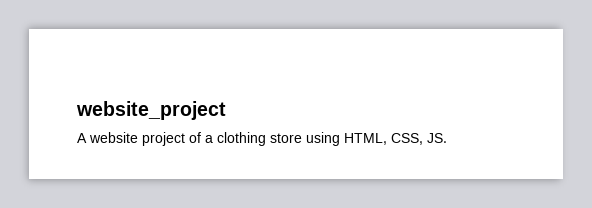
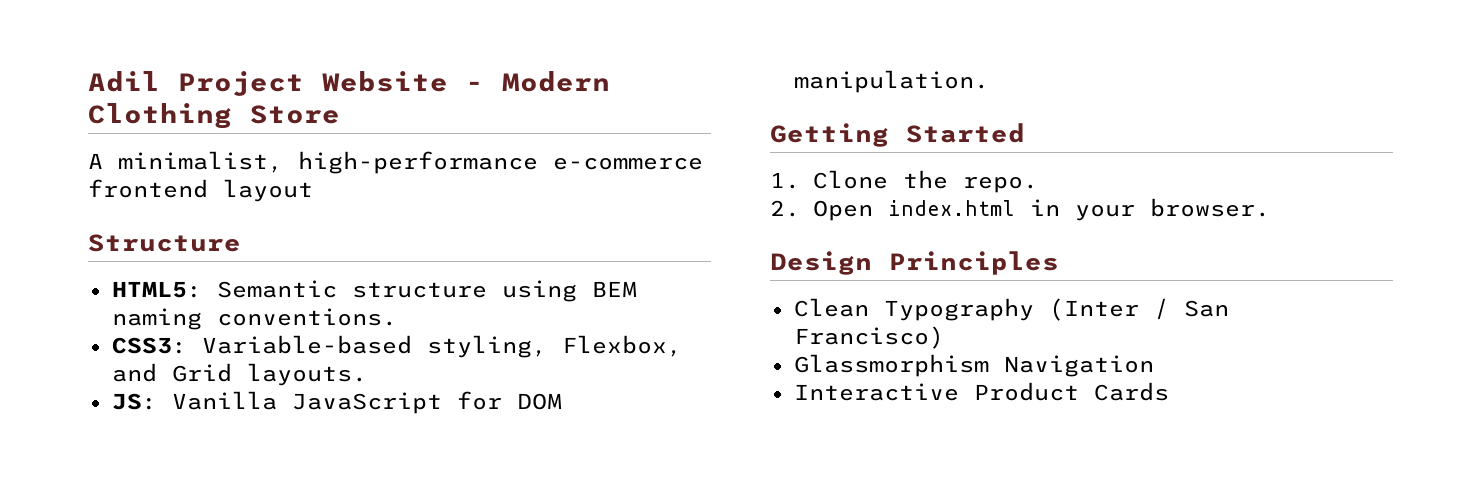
- website_project
- A website project of a clothing store using HTML, CSS, JS.
+ Adil Project Website - Modern Clothing Store
+ A minimalist, high-performance e-commerce frontend layout
+ Structure
+ HTML5: Semantic structure using BEM naming conventions.
+ CSS3: Variable-based styling, Flexbox, and Grid layouts.
+ JS: Vanilla JavaScript for DOM manipulation.
+ Getting Started
+ 1. Clone the repo.
+ 2. Open index.html in your browser.
+ Design Principles
+ Clean Typography (Inter / San Francisco)
+ Glassmorphism Navigation
+ Interactive Product Cards

